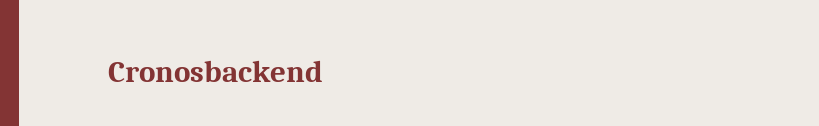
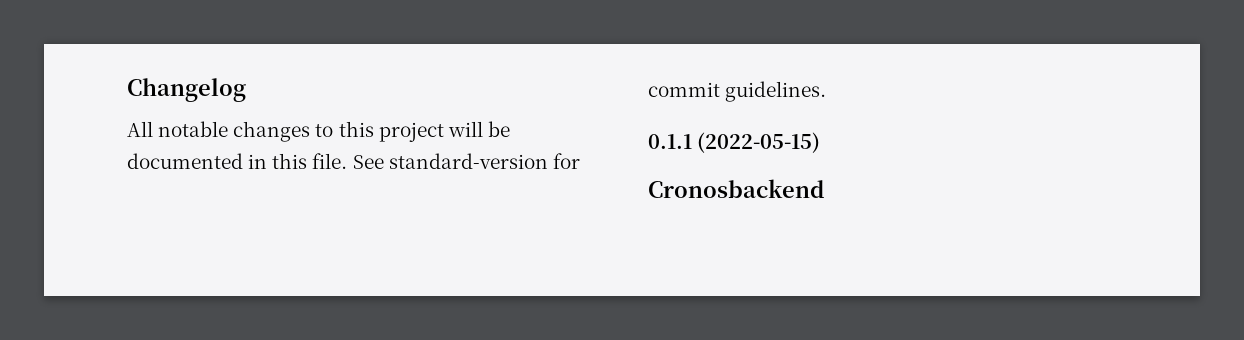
+ Changelog
+ All notable changes to this project will be documented in this file. See standard-version for commit guidelines.
+ 0.1.1 (2022-05-15)

